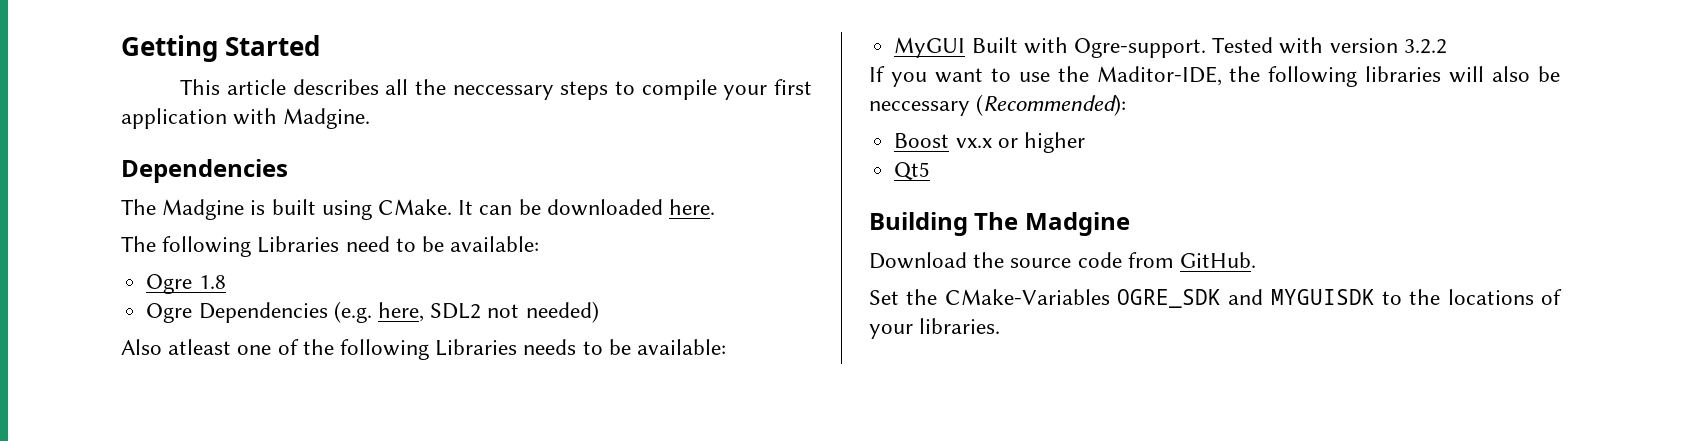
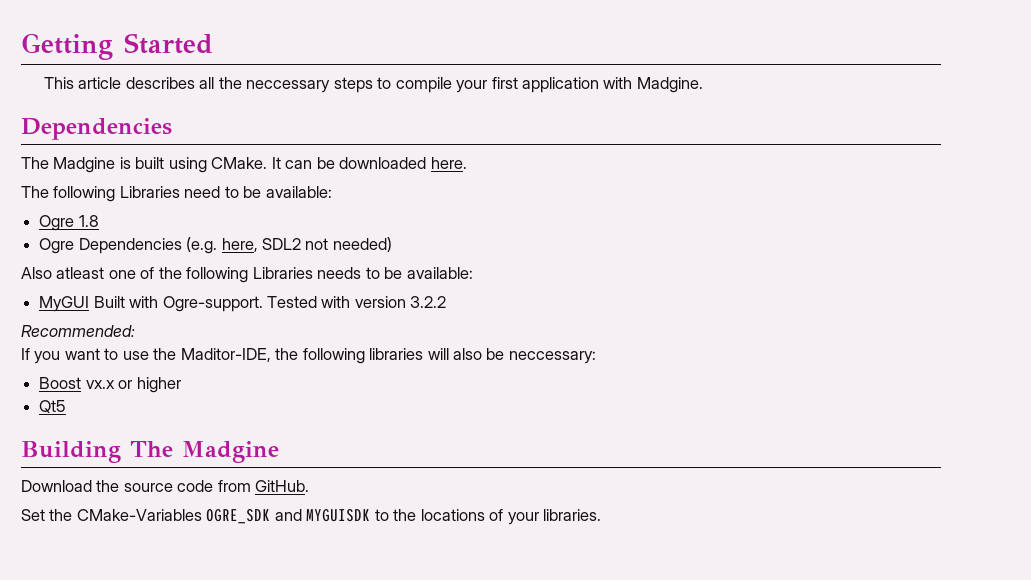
+ Recommended:
- If you want to use the Maditor-IDE, the following libraries will also be neccessary (Recommended):
+ If you want to use the Maditor-IDE, the following libraries will also be neccessary:

